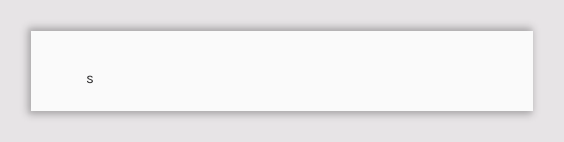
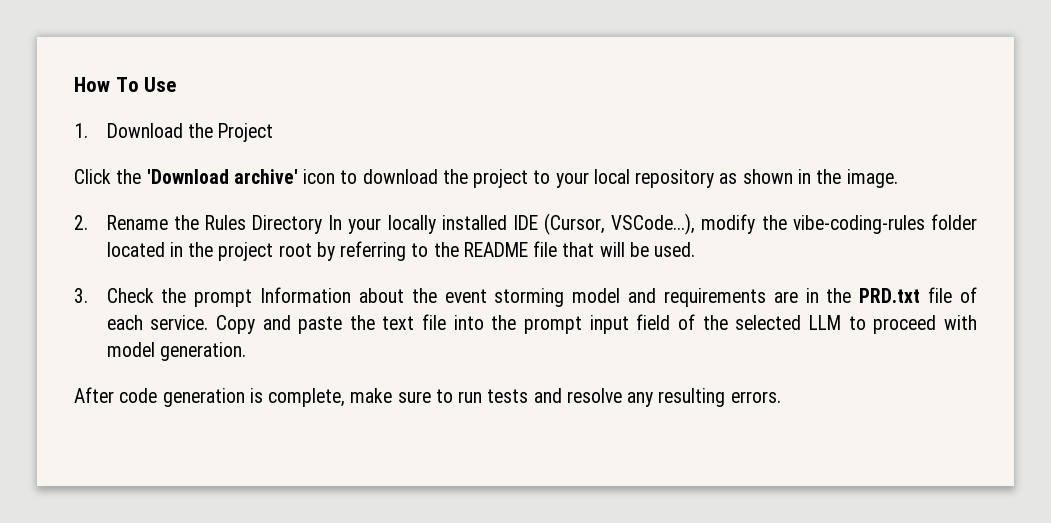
- s
+ How To Use
+ 1. Download the Project
+ Click the 'Download archive' icon to download the project to your local repository as shown in the image.
+ 2. Rename the Rules Directory In your locally installed IDE (Cursor, VSCode...), modify the vibe-coding-rules folder located in the project root by referring to the README file that will be used.
+ 3. Check the prompt Information about the event storming model and requirements are in the PRD.txt file of each service. Copy and paste the text file into the prompt input field of the selected LLM to proceed with model generation.
+ After code generation is complete, make sure to run tests and resolve any resulting errors.

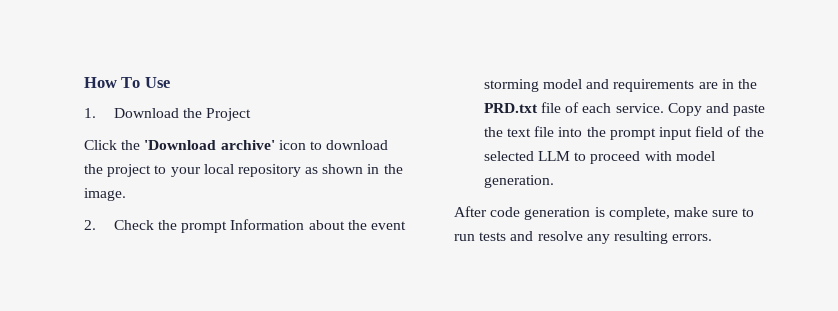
- 2. Rename the Rules Directory In your locally installed IDE (Cursor, VSCode...), modify the vibe-coding-rules folder located in the project root by referring to the README file that will be used.
- 3. Check the prompt Information about the event storming model and requirements are in the PRD.txt file of each service.
+ 2. Check the prompt Information about the event storming model and requirements are in the PRD.txt file of each service.

